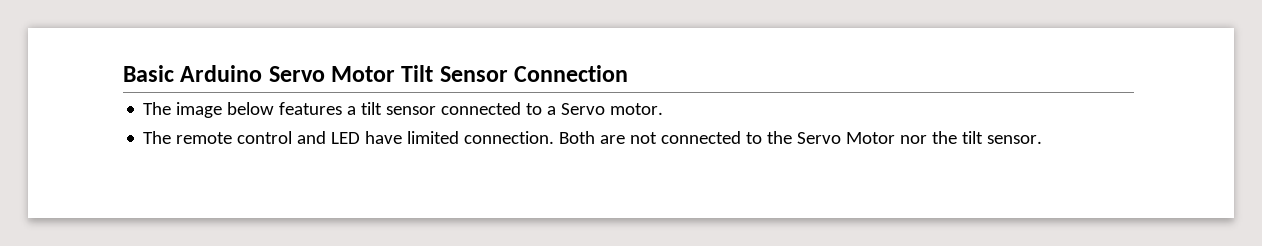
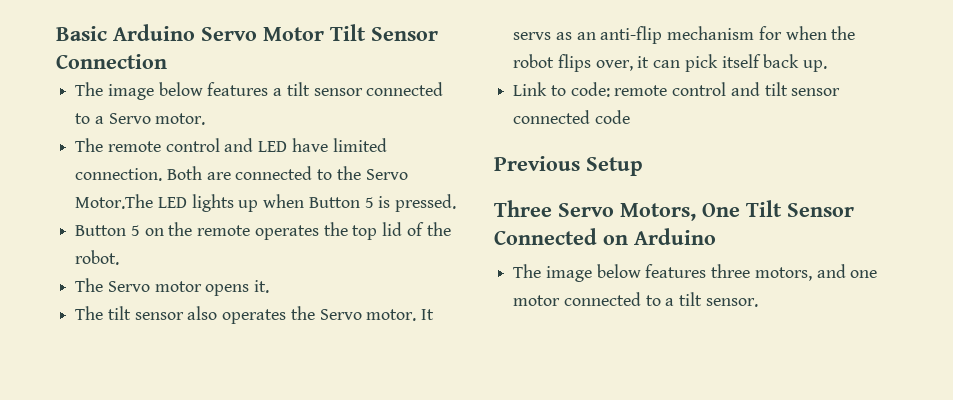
- Both are not connected to the Servo Motor nor the tilt sensor.
+ Both are connected to the Servo Motor.The LED lights up when Button 5 is pressed.
+ Button 5 on the remote operates the top lid of the robot.
+ The Servo motor opens it.
+ The tilt sensor also operates the Servo motor. It servs as an anti-flip mechanism for when the robot flips over, it can pick itself back up.
+ Link to code: remote control and tilt sensor connected code
+ Previous Setup
+ Three Servo Motors, One Tilt Sensor Connected on Arduino
+ The image below features three motors, and one motor connected to a tilt sensor.

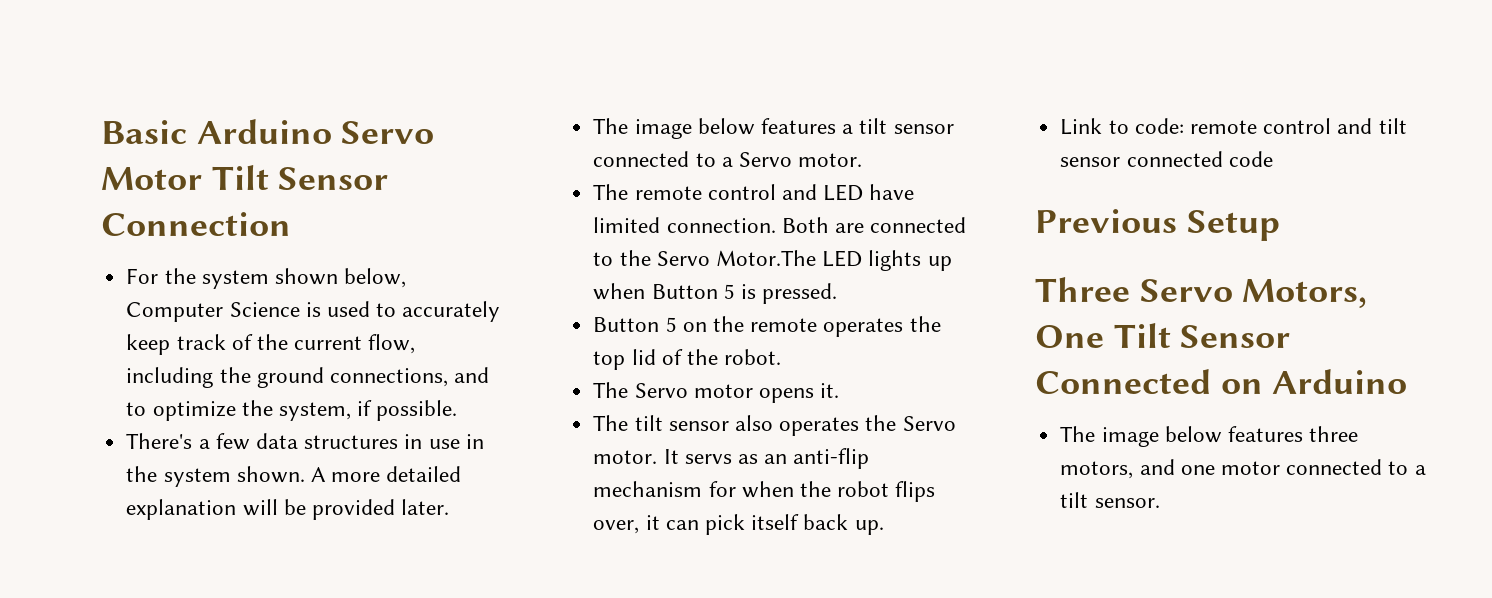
+ For the system shown below, Computer Science is used to accurately keep track of the current flow, including the ground connections, and to optimize the system, if possible.
+ There's a few data structures in use in the system shown. A more detailed explanation will be provided later.

